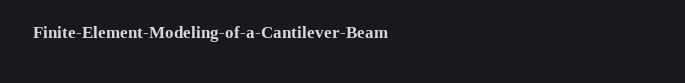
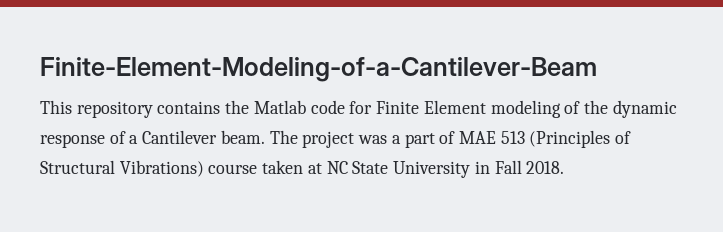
+ This repository contains the Matlab code for Finite Element modeling of the dynamic response of a Cantilever beam. The project was a part of MAE 513 (Principles of Structural Vibrations) course taken at NC State University in Fall 2018.

